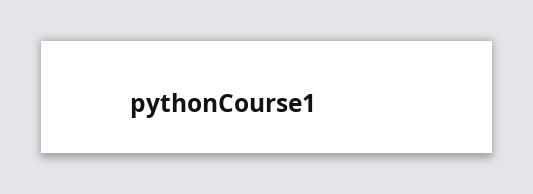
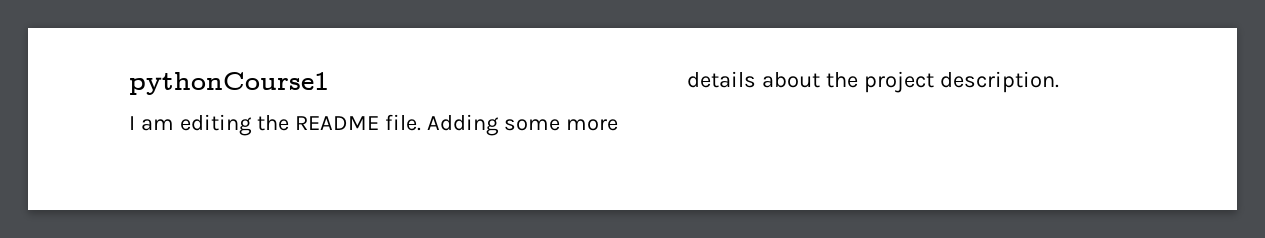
+ I am editing the README file. Adding some more details about the project description.

